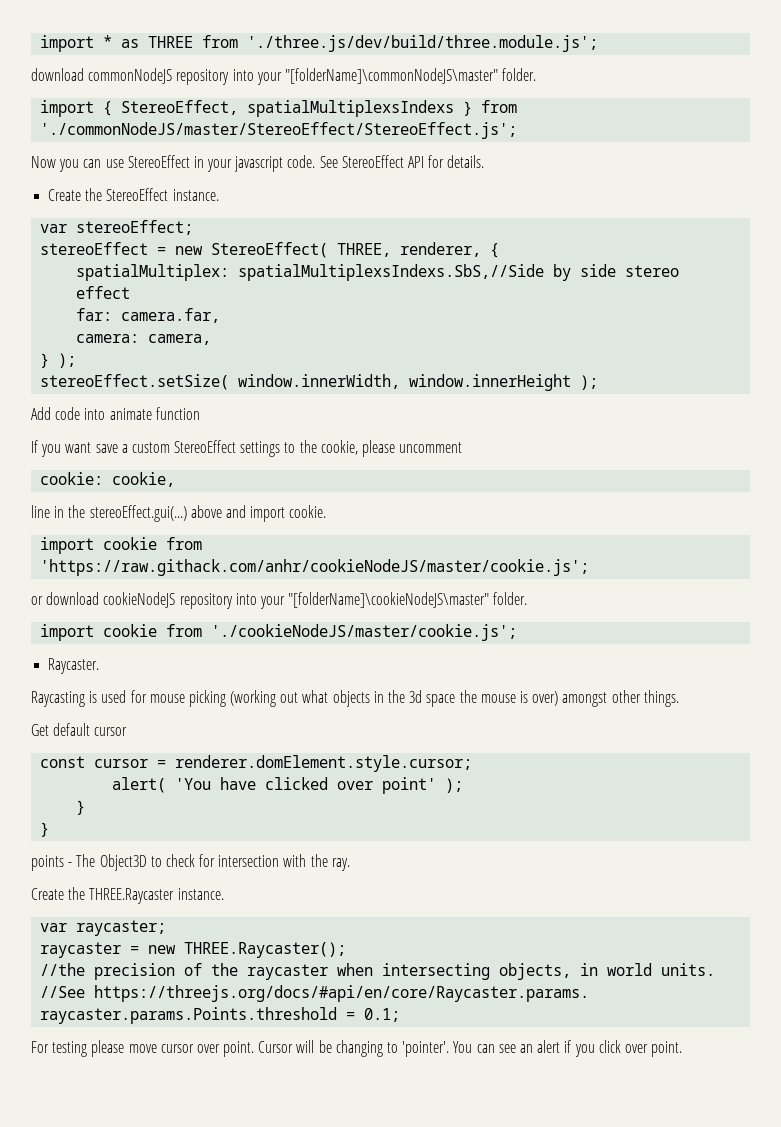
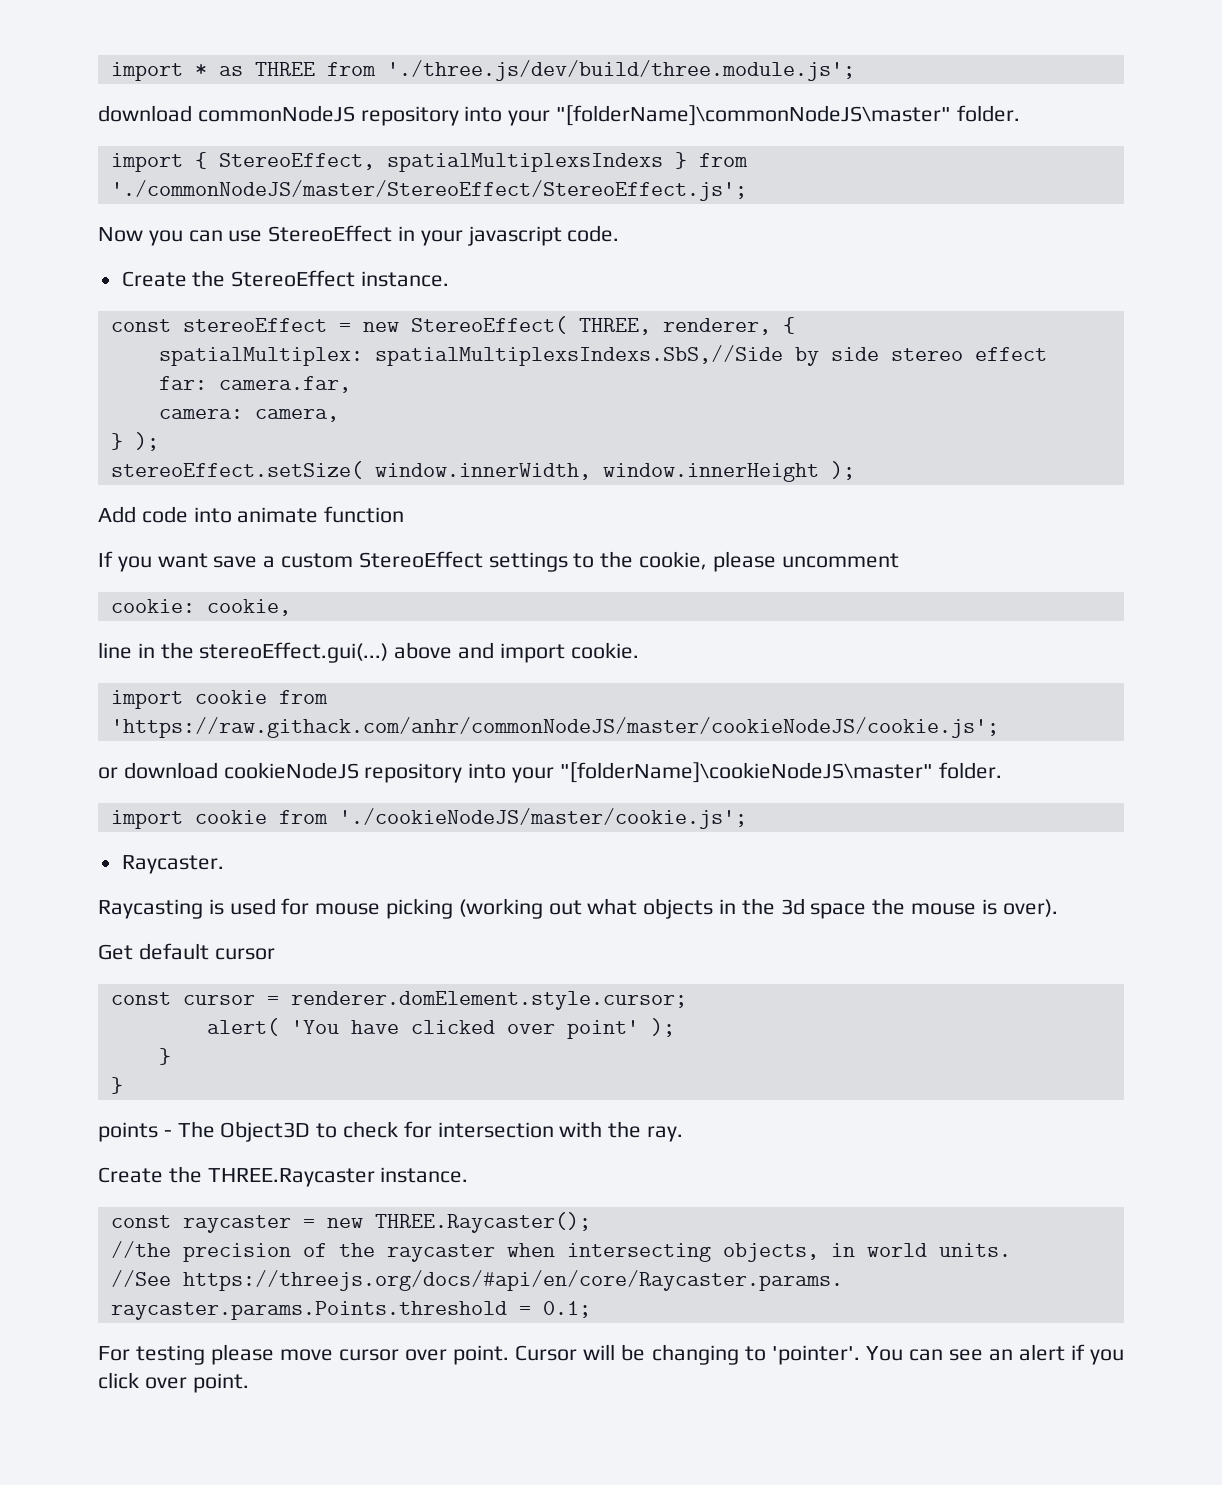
- See StereoEffect API for details.
- var stereoEffect;
- stereoEffect = new StereoEffect( THREE, renderer, {
+ const stereoEffect = new StereoEffect( THREE, renderer, {
- import cookie from 'https://raw.githack.com/anhr/cookieNodeJS/master/cookie.js';
+ import cookie from 'https://raw.githack.com/anhr/commonNodeJS/master/cookieNodeJS/cookie.js';
- Raycasting is used for mouse picking (working out what objects in the 3d space the mouse is over) amongst other things.
+ Raycasting is used for mouse picking (working out what objects in the 3d space the mouse is over).
- var raycaster;
- raycaster = new THREE.Raycaster();
+ const raycaster = new THREE.Raycaster();

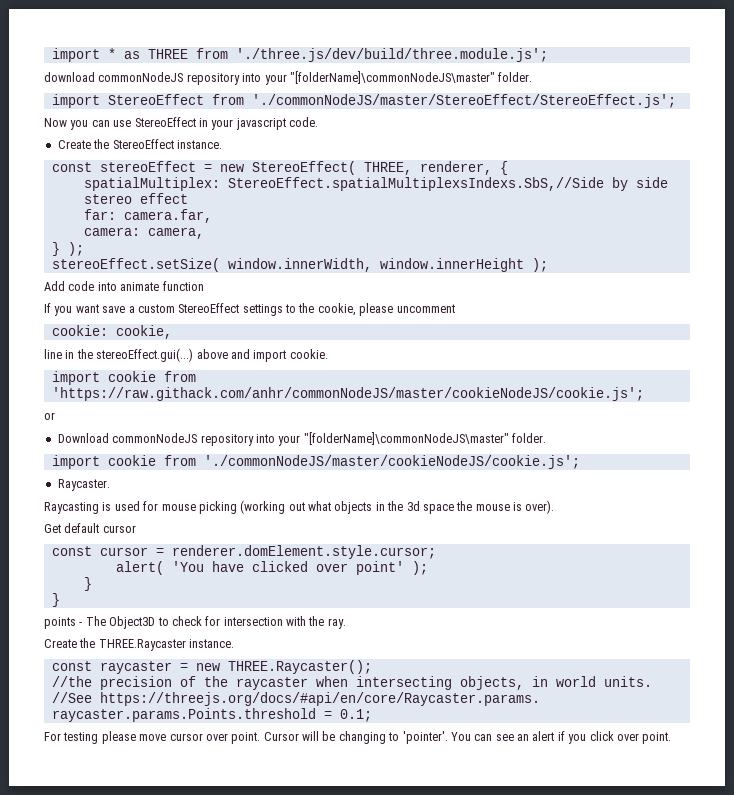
- import { StereoEffect, spatialMultiplexsIndexs } from './commonNodeJS/master/StereoEffect/StereoEffect.js';
+ import StereoEffect from './commonNodeJS/master/StereoEffect/StereoEffect.js';
- spatialMultiplex: spatialMultiplexsIndexs.SbS,//Side by side stereo effect
+ spatialMultiplex: StereoEffect.spatialMultiplexsIndexs.SbS,//Side by side stereo effect
- or download cookieNodeJS repository into your "[folderName]\cookieNodeJS\master" folder.
+ or
+ Download commonNodeJS repository into your "[folderName]\commonNodeJS\master" folder.
- import cookie from './cookieNodeJS/master/cookie.js';
+ import cookie from './commonNodeJS/master/cookieNodeJS/cookie.js';

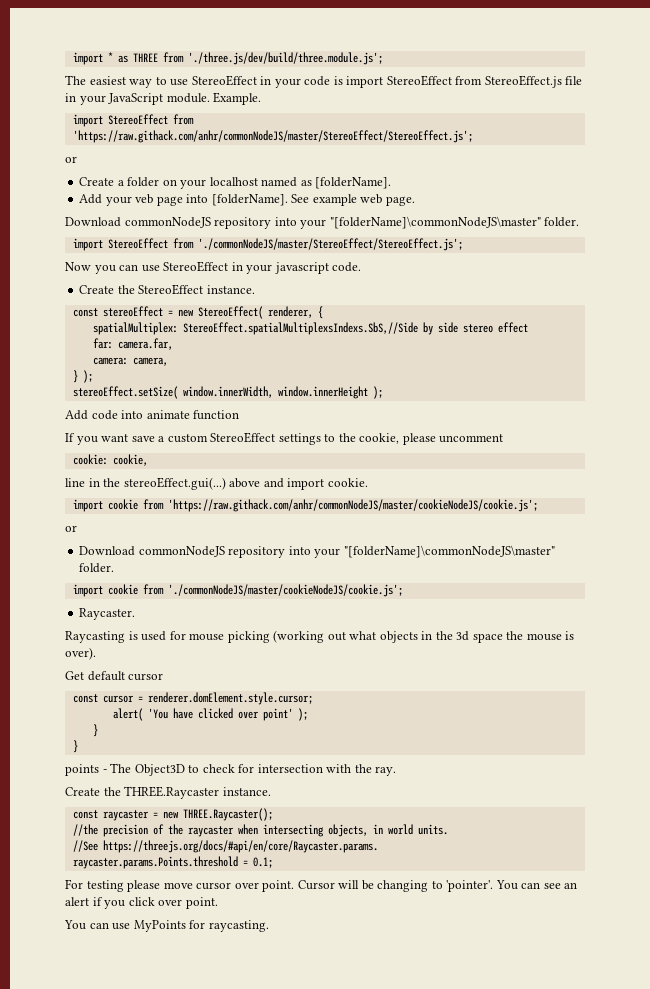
- download commonNodeJS repository into your "[folderName]\commonNodeJS\master" folder.
+ The easiest way to use StereoEffect in your code is import StereoEffect from StereoEffect.js file in your JavaScript module. Example.
+ import StereoEffect from 'https://raw.githack.com/anhr/commonNodeJS/master/StereoEffect/StereoEffect.js';
+ or
+ Create a folder on your localhost named as [folderName].
+ Add your veb page into [folderName]. See example web page.
+ Download commonNodeJS repository into your "[folderName]\commonNodeJS\master" folder.
- const stereoEffect = new StereoEffect( THREE, renderer, {
+ const stereoEffect = new StereoEffect( renderer, {
+ You can use MyPoints for raycasting.

